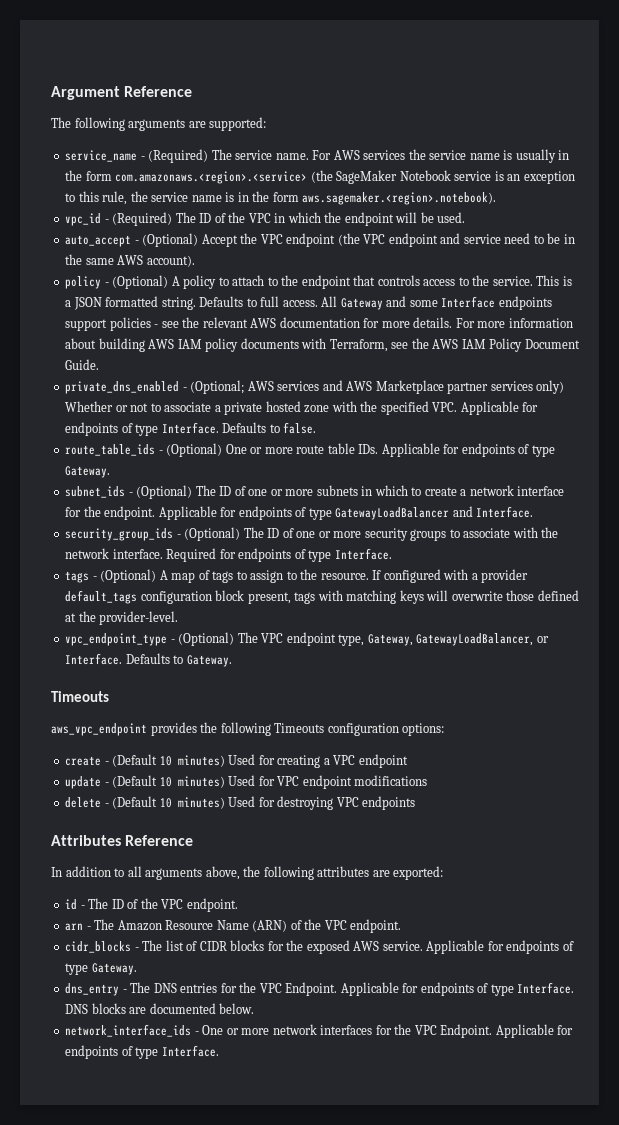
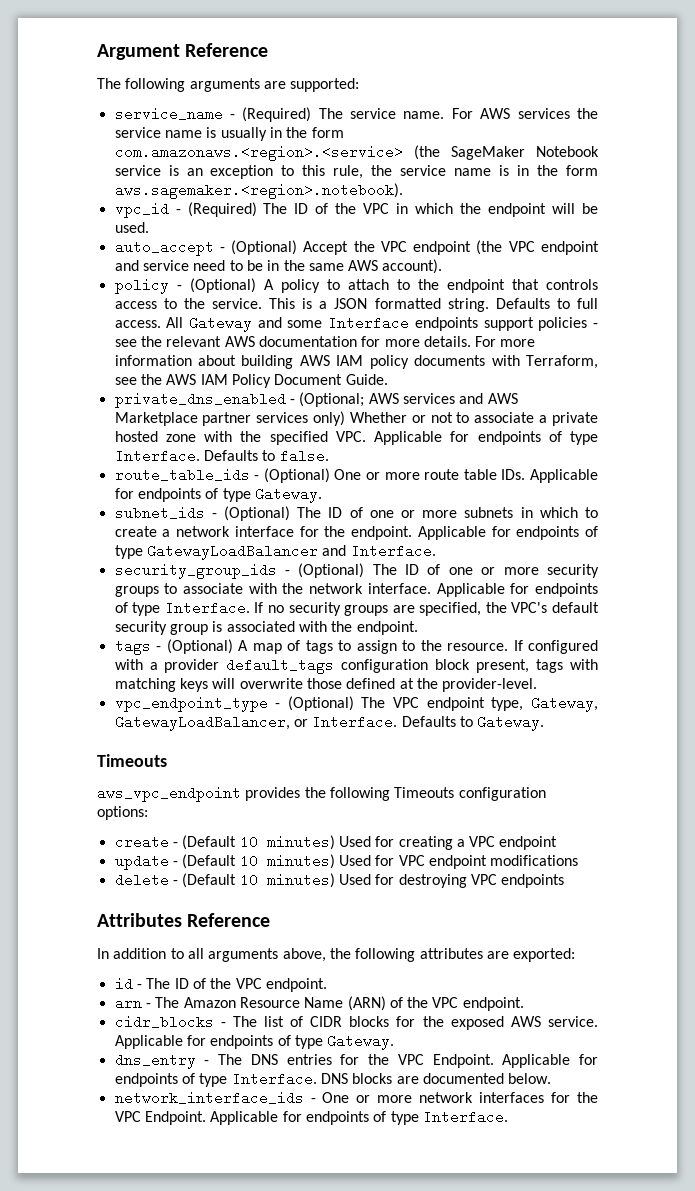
- Required for endpoints of type Interface.
+ Applicable for endpoints of type Interface. If no security groups are specified, the VPC's default security group is associated with the endpoint.

